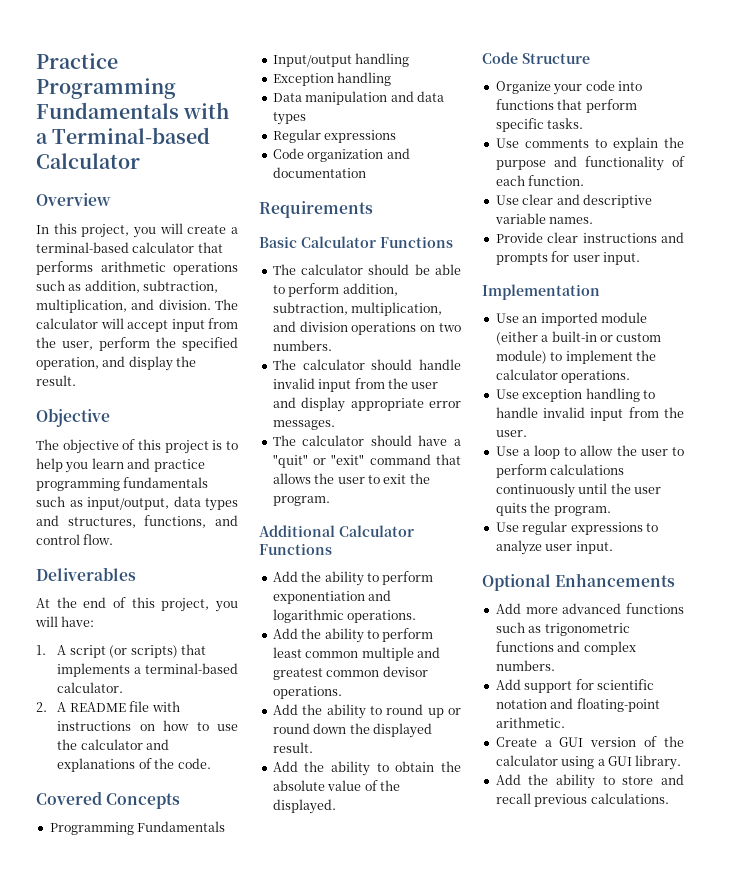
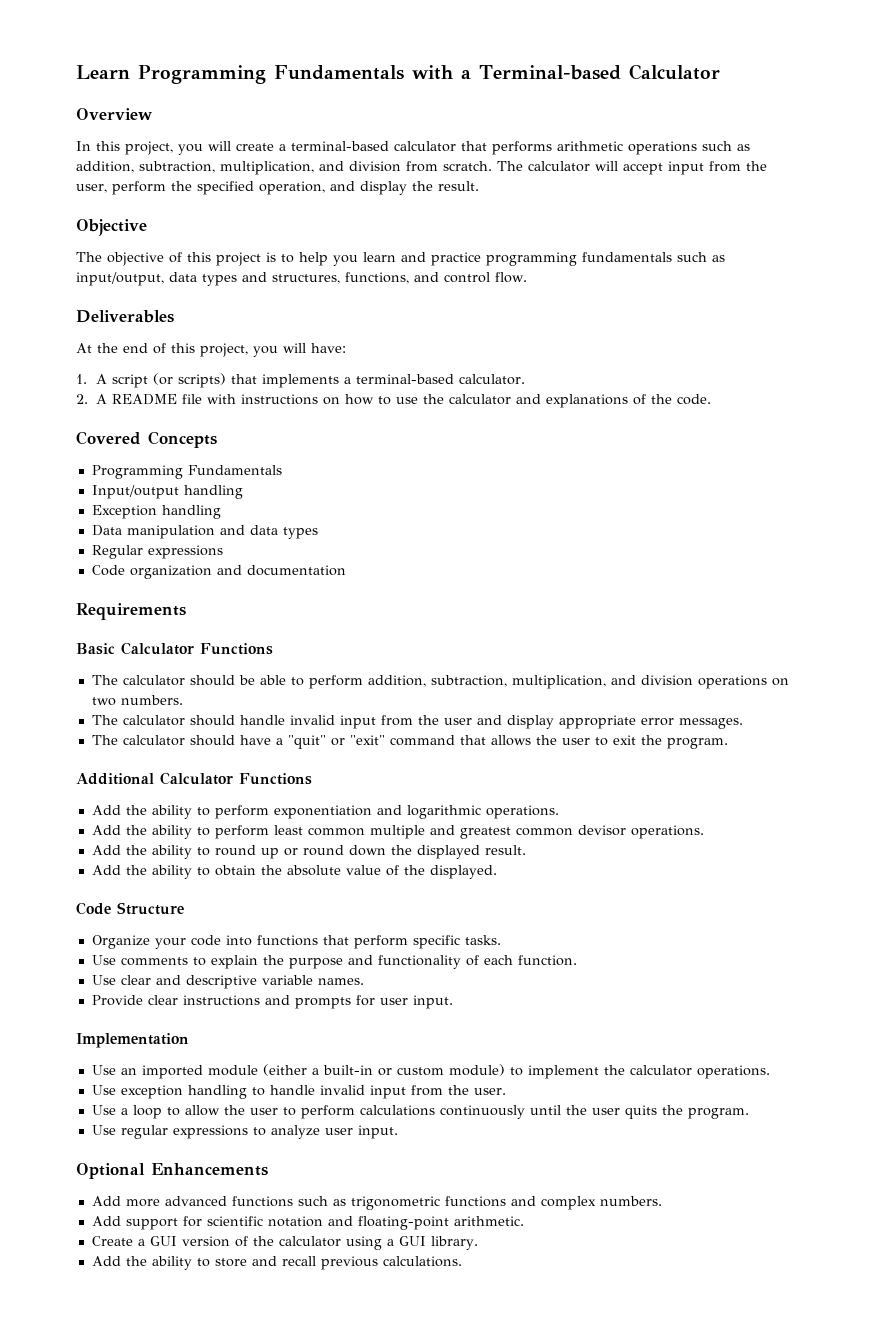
- Practice Programming Fundamentals with a Terminal-based Calculator
+ Learn Programming Fundamentals with a Terminal-based Calculator
- In this project, you will create a terminal-based calculator that performs arithmetic operations such as addition, subtraction, multiplication, and division.
+ In this project, you will create a terminal-based calculator that performs arithmetic operations such as addition, subtraction, multiplication, and division from scratch.

